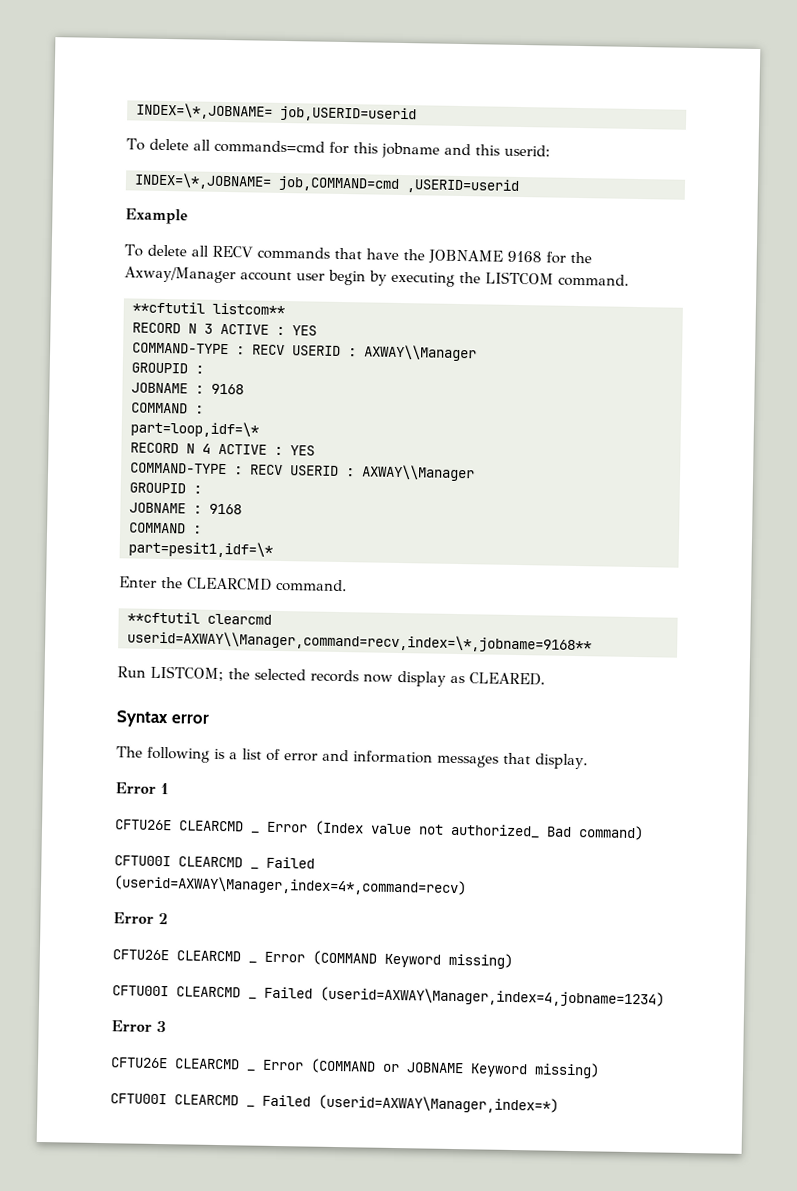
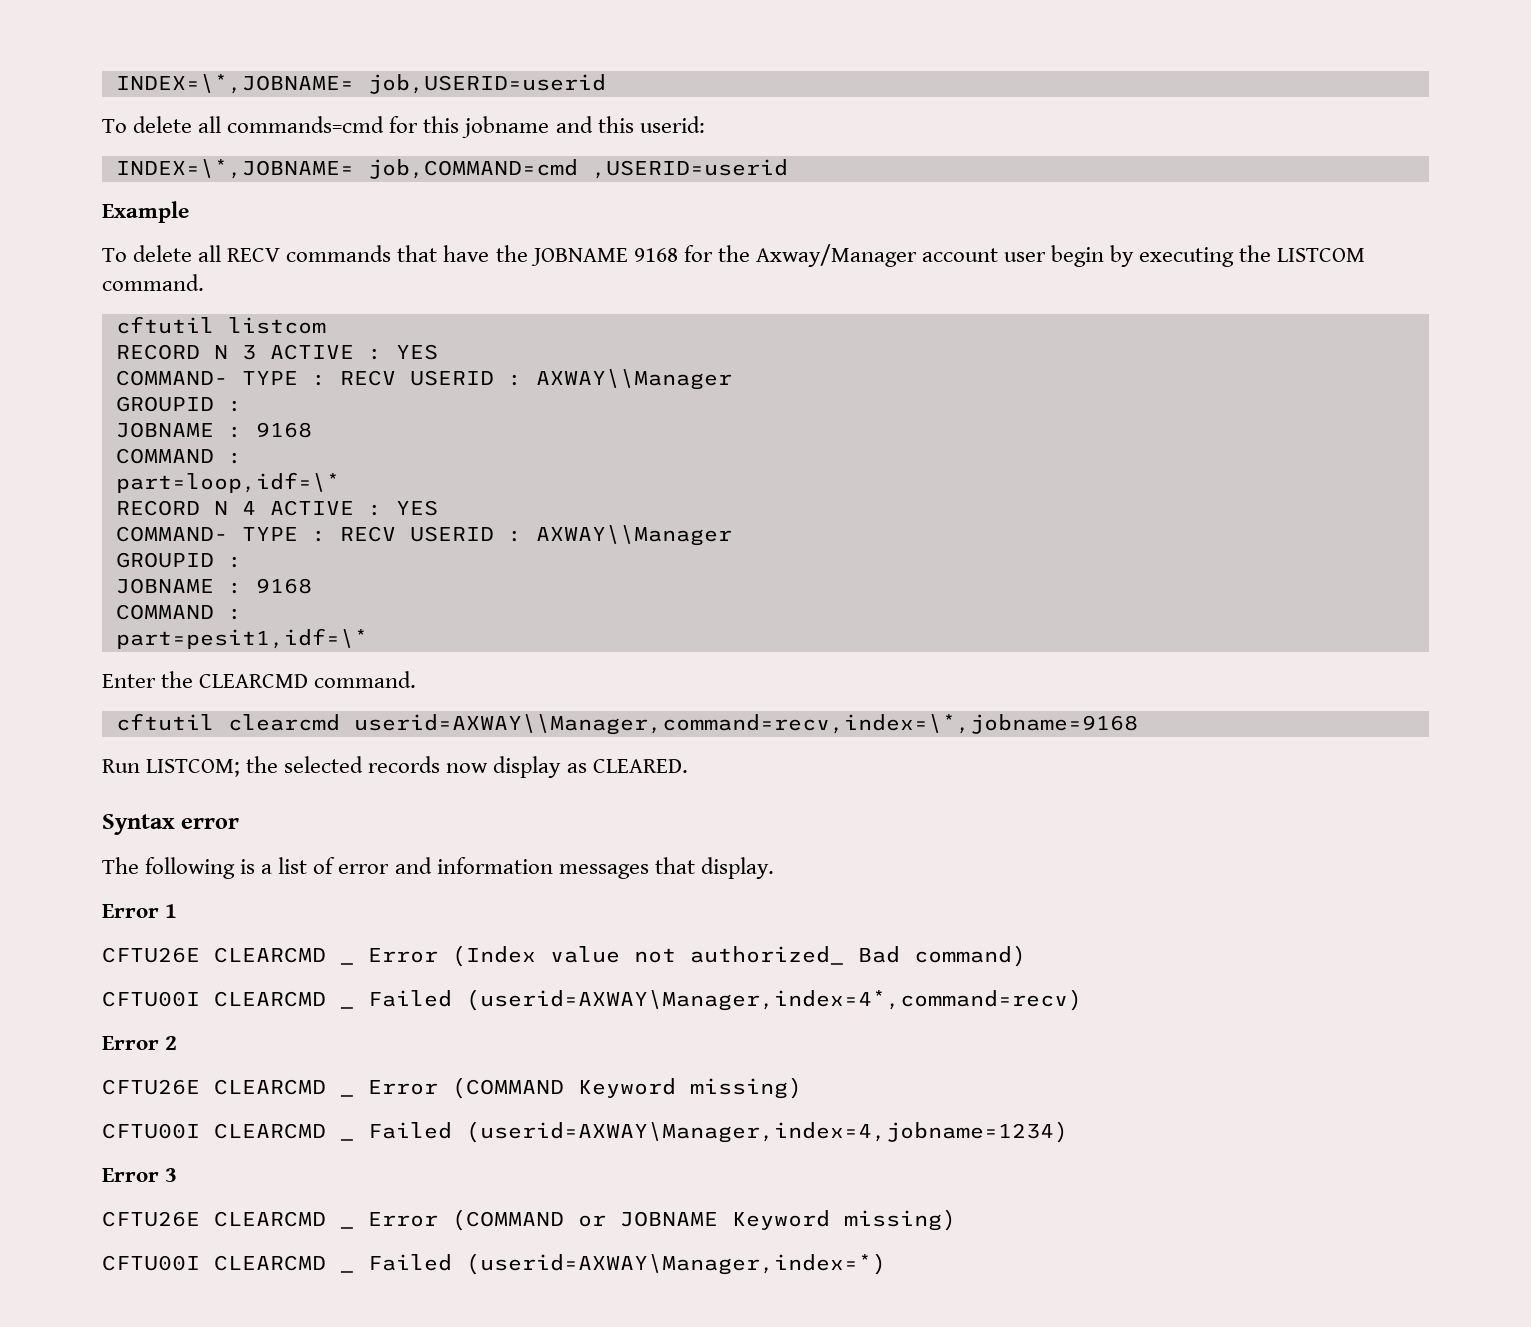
- **cftutil listcom**
+ cftutil listcom
  RECORD N 3 ACTIVE : YES
- COMMAND-TYPE : RECV USERID : AXWAY\\Manager
+ COMMAND- TYPE : RECV USERID : AXWAY\\Manager
  RECORD N 4 ACTIVE : YES
- COMMAND-TYPE : RECV USERID : AXWAY\\Manager
+ COMMAND- TYPE : RECV USERID : AXWAY\\Manager
- **cftutil clearcmd userid=AXWAY\\Manager,command=recv,index=\*,jobname=9168**
+ cftutil clearcmd userid=AXWAY\\Manager,command=recv,index=\*,jobname=9168

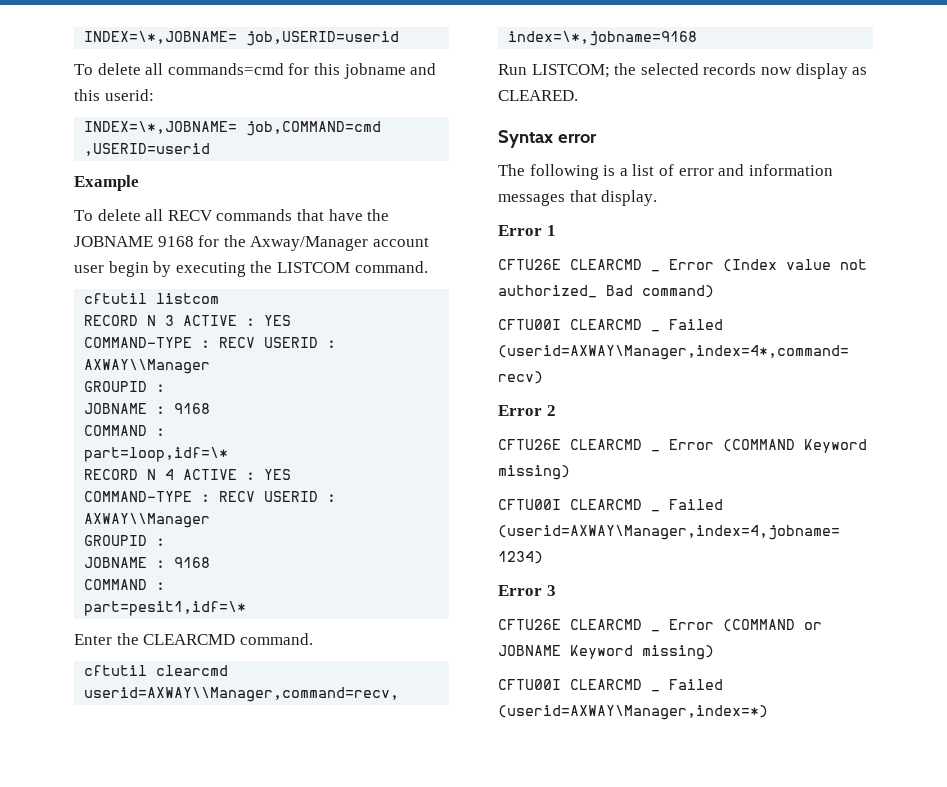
  RECORD N 3 ACTIVE : YES
- COMMAND- TYPE : RECV USERID : AXWAY\\Manager
+ COMMAND-TYPE : RECV USERID : AXWAY\\Manager
  RECORD N 4 ACTIVE : YES
- COMMAND- TYPE : RECV USERID : AXWAY\\Manager
+ COMMAND-TYPE : RECV USERID : AXWAY\\Manager

